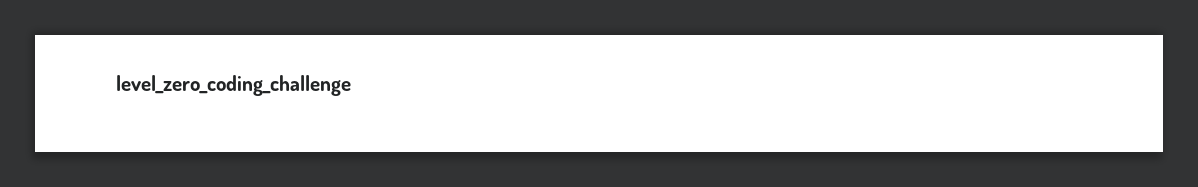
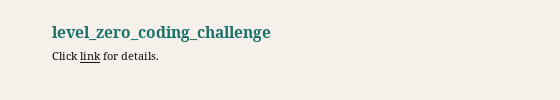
+ Click link for details.

